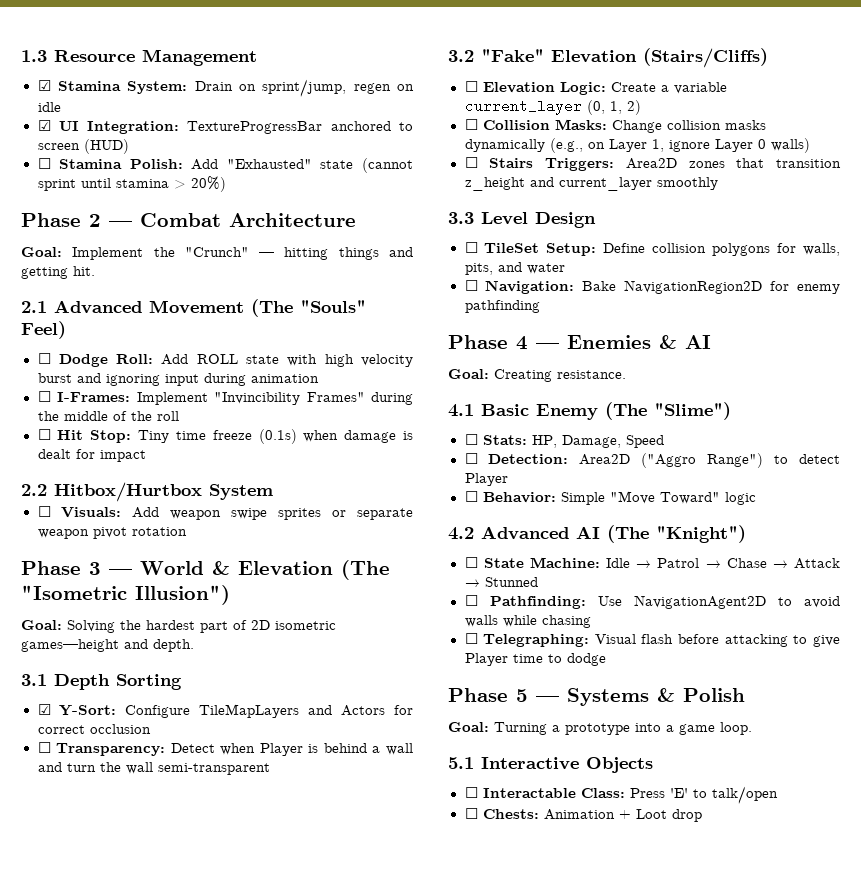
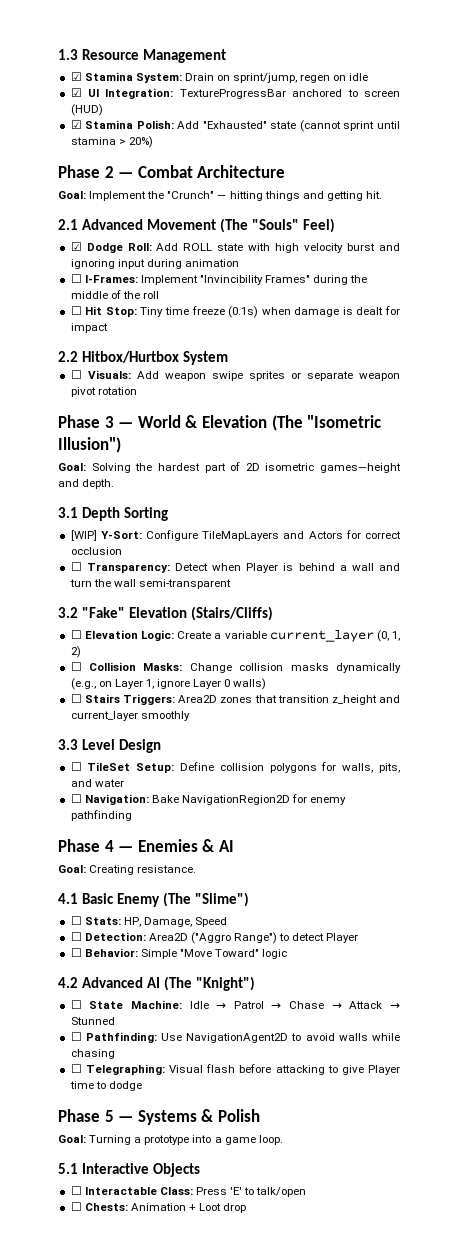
- ☐ Stamina Polish: Add "Exhausted" state (cannot sprint until stamina > 20%)
+ ☑ Stamina Polish: Add "Exhausted" state (cannot sprint until stamina > 20%)
- ☐ Dodge Roll: Add ROLL state with high velocity burst and ignoring input during animation
+ ☑ Dodge Roll: Add ROLL state with high velocity burst and ignoring input during animation
- ☑ Y-Sort: Configure TileMapLayers and Actors for correct occlusion
+ [WIP] Y-Sort: Configure TileMapLayers and Actors for correct occlusion

